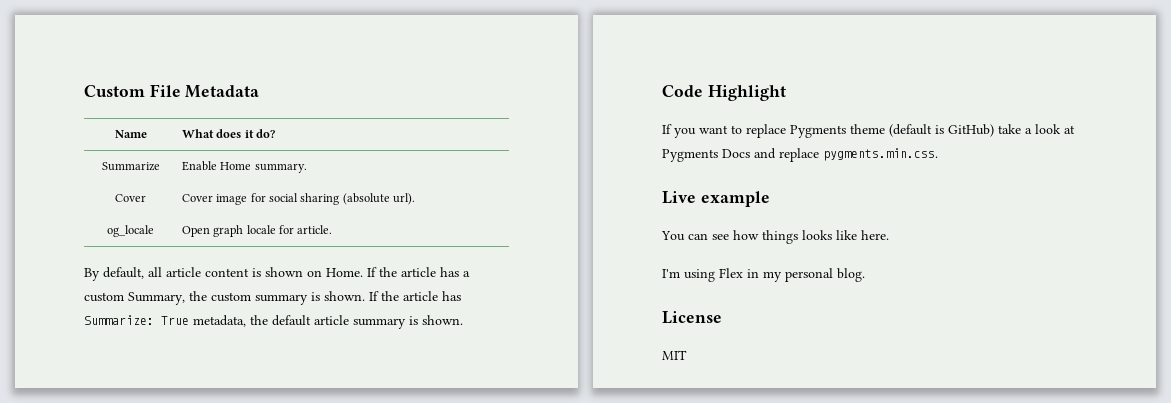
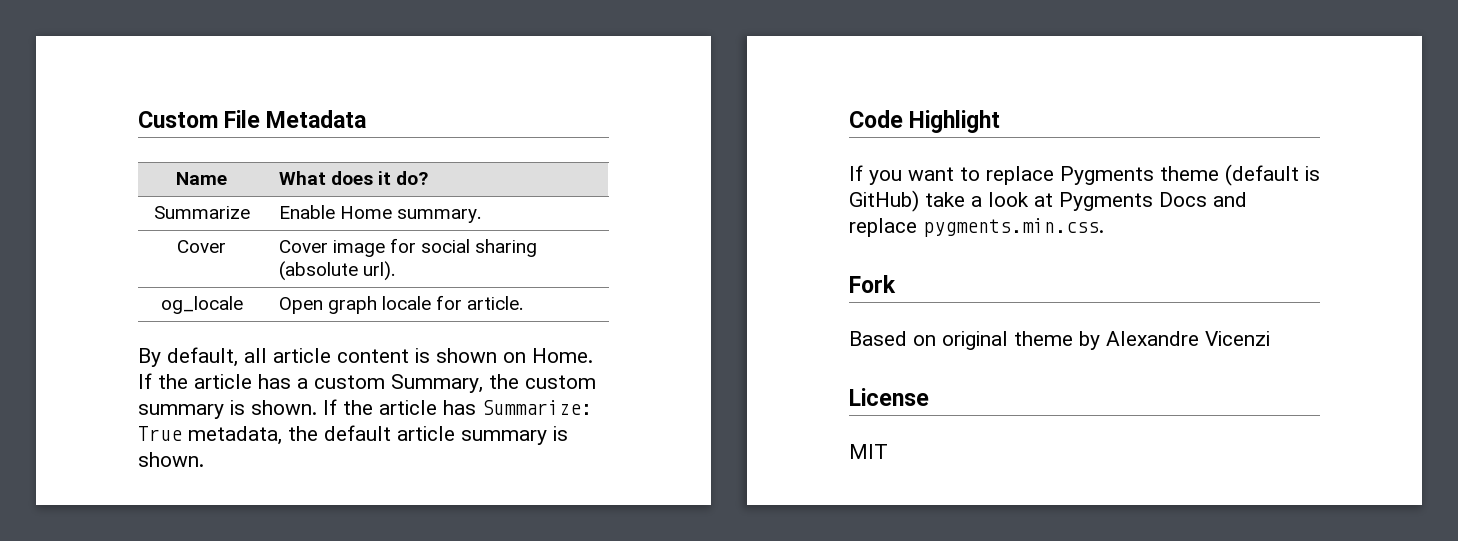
- Live example
- You can see how things looks like here.
- I'm using Flex in my personal blog.
+ Fork
+ Based on original theme by Alexandre Vicenzi

